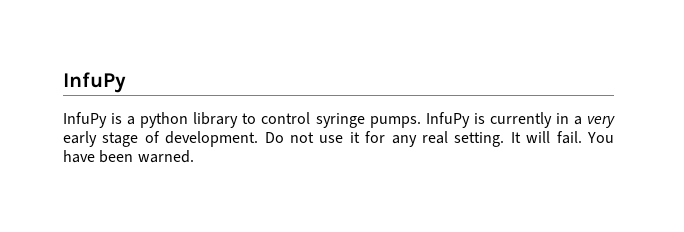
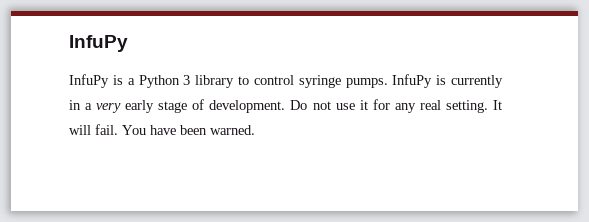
- InfuPy is a python library to control syringe pumps.
+ InfuPy is a Python 3 library to control syringe pumps.

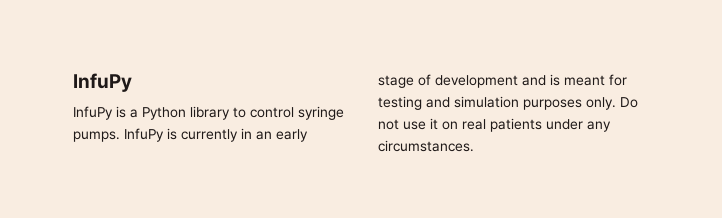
- InfuPy is a Python 3 library to control syringe pumps.
+ InfuPy is a Python library to control syringe pumps.
- InfuPy is currently in a very early stage of development. Do not use it for any real setting. It will fail. You have been warned.
+ InfuPy is currently in an early stage of development and is meant for testing and simulation purposes only. Do not use it on real patients under any circumstances.

